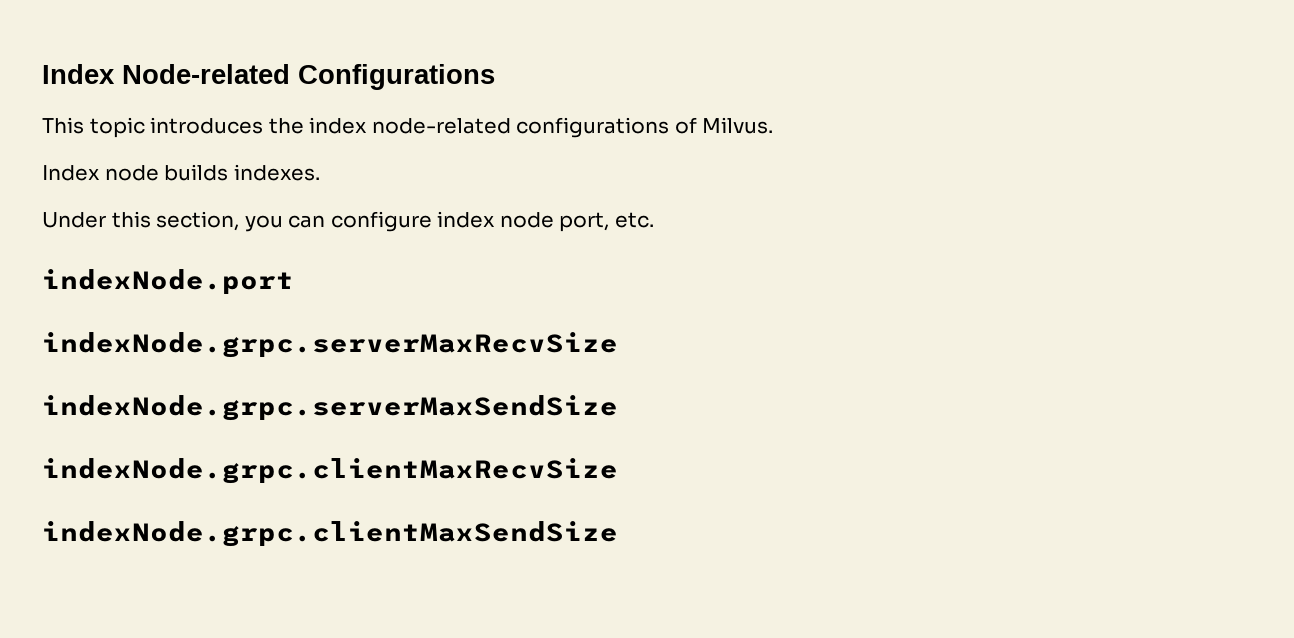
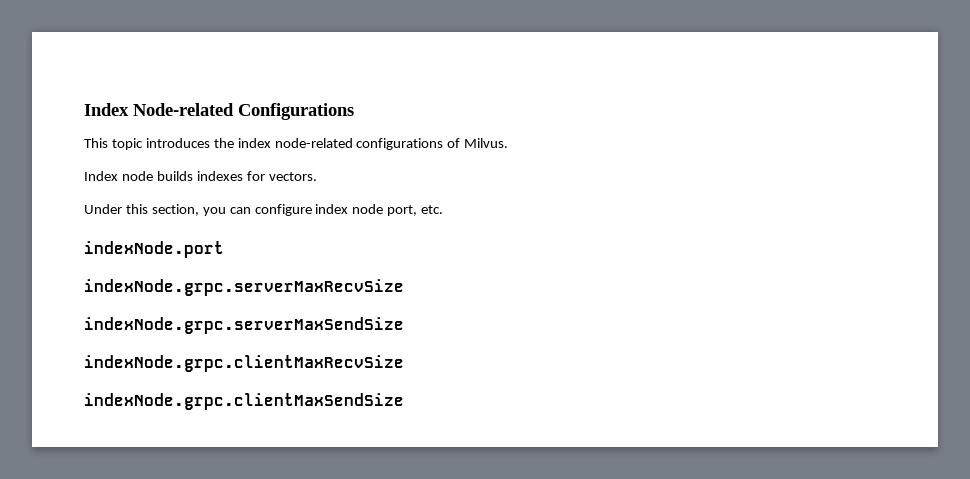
- Index node builds indexes.
+ Index node builds indexes for vectors.

